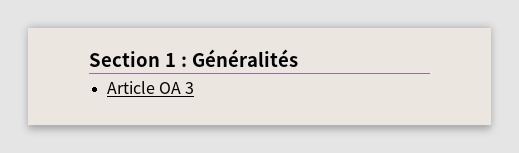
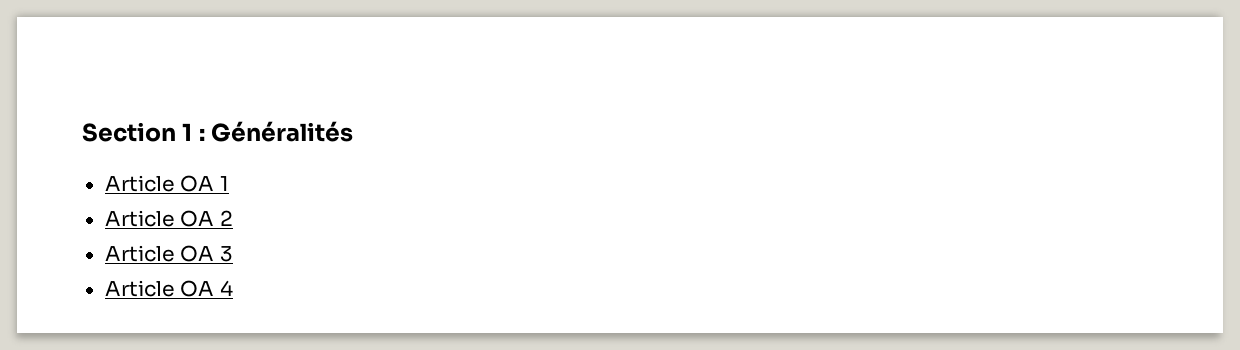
+ Article OA 1
+ Article OA 2
+ Article OA 4

